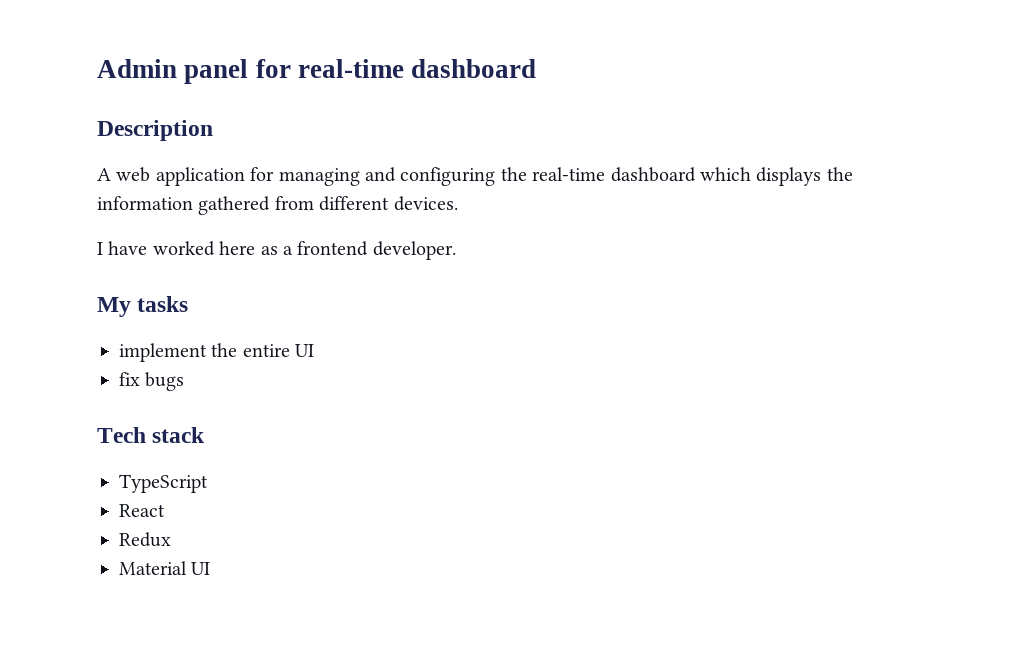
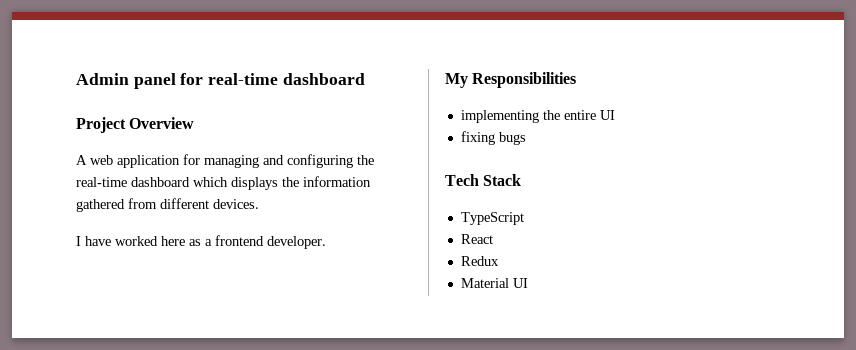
- Description
+ Project Overview
- My tasks
- implement the entire UI
+ My Responsibilities
+ implementing the entire UI
- fix bugs
+ fixing bugs
- Tech stack
+ Tech Stack

